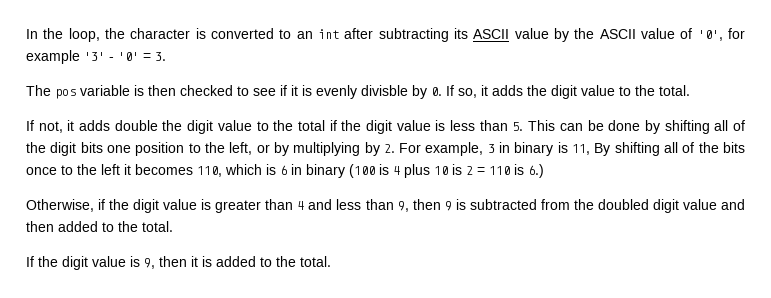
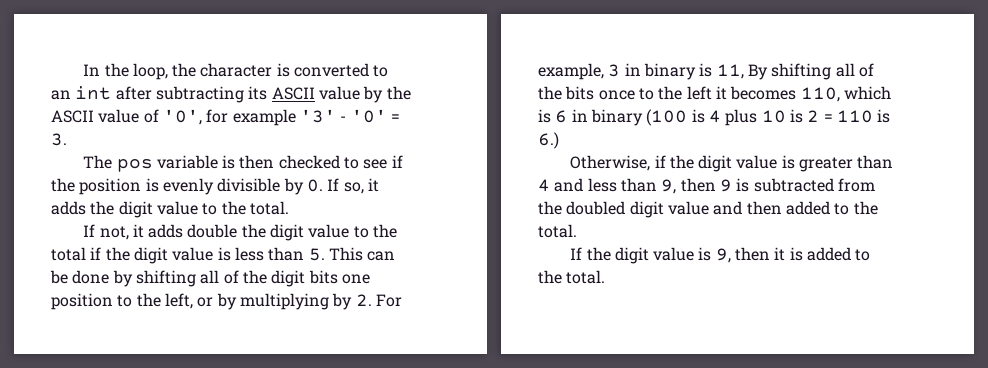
- The pos variable is then checked to see if it is evenly divisble by 0. If so, it adds the digit value to the total.
+ The pos variable is then checked to see if the position is evenly divisible by 0. If so, it adds the digit value to the total.

